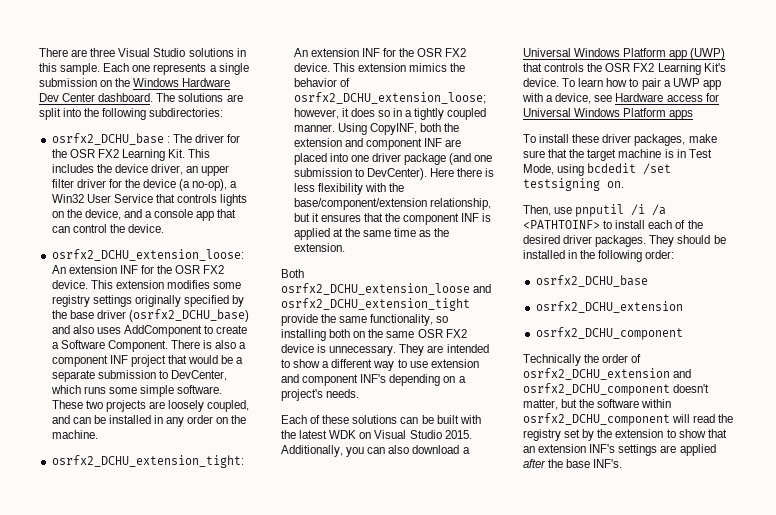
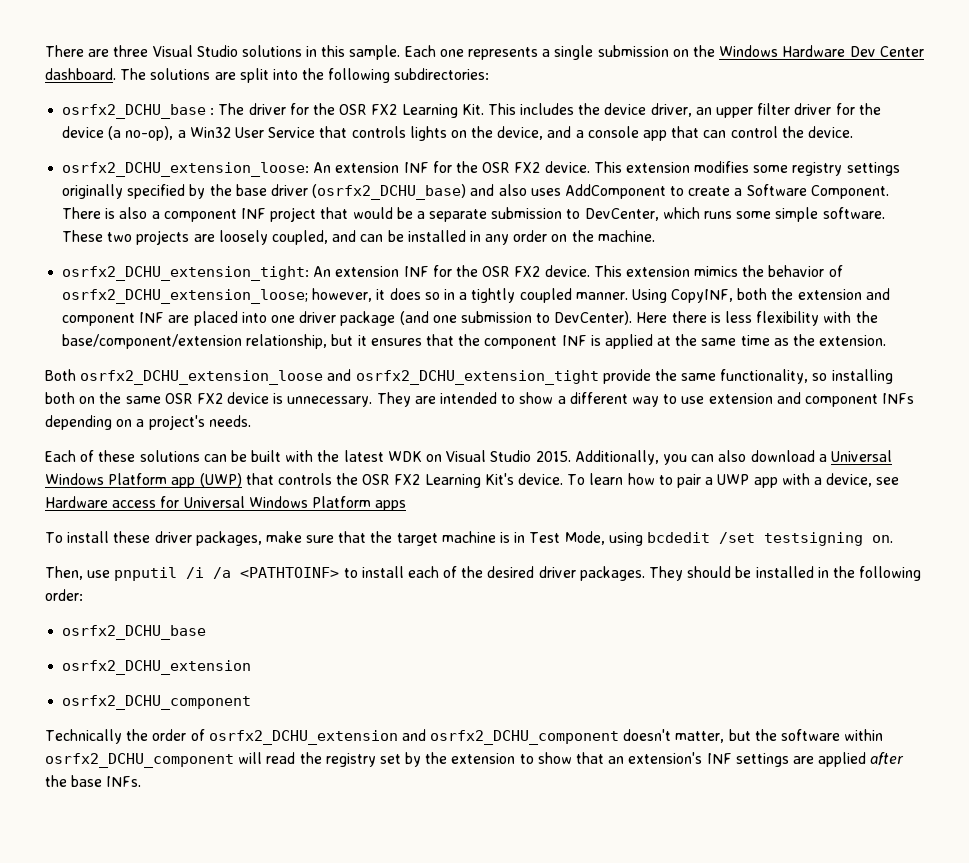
- They are intended to show a different way to use extension and component INF's depending on a project's needs.
+ They are intended to show a different way to use extension and component INFs depending on a project's needs.
- Technically the order of osrfx2_DCHU_extension and osrfx2_DCHU_component doesn't matter, but the software within osrfx2_DCHU_component will read the registry set by the extension to show that an extension INF's settings are applied after the base INF's.
+ Technically the order of osrfx2_DCHU_extension and osrfx2_DCHU_component doesn't matter, but the software within osrfx2_DCHU_component will read the registry set by the extension to show that an extension's INF settings are applied after the base INFs.

